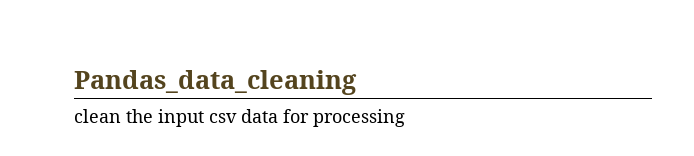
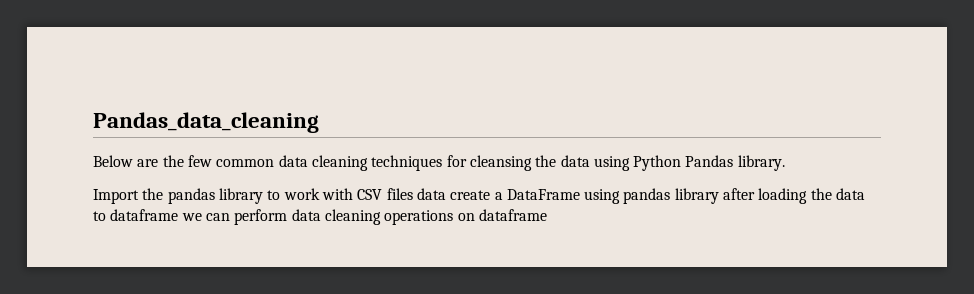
- clean the input csv data for processing
+ Below are the few common data cleaning techniques for cleansing the data using Python Pandas library.
+ Import the pandas library to work with CSV files data create a DataFrame using pandas library after loading the data to dataframe we can perform data cleaning operations on dataframe

